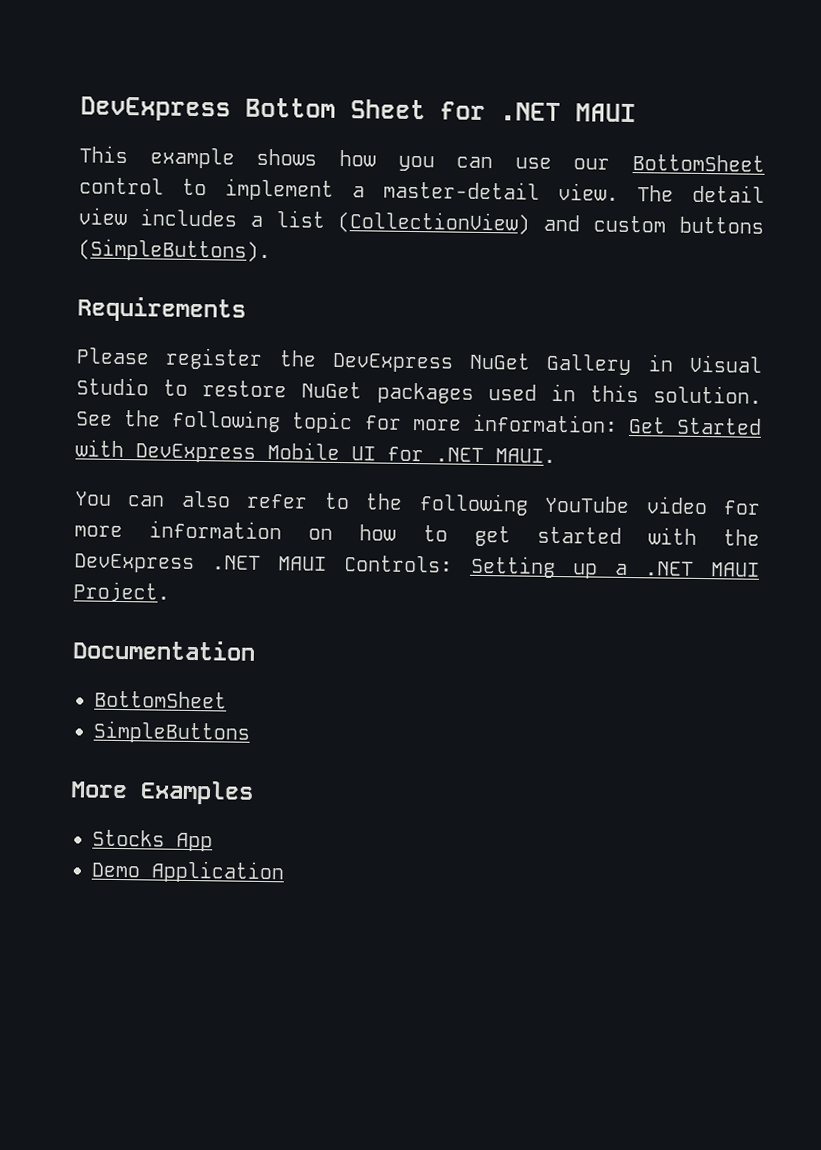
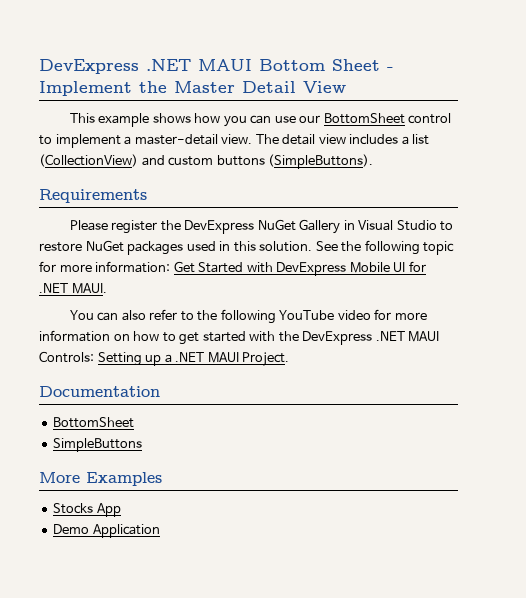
- DevExpress Bottom Sheet for .NET MAUI
+ DevExpress .NET MAUI Bottom Sheet - Implement the Master Detail View

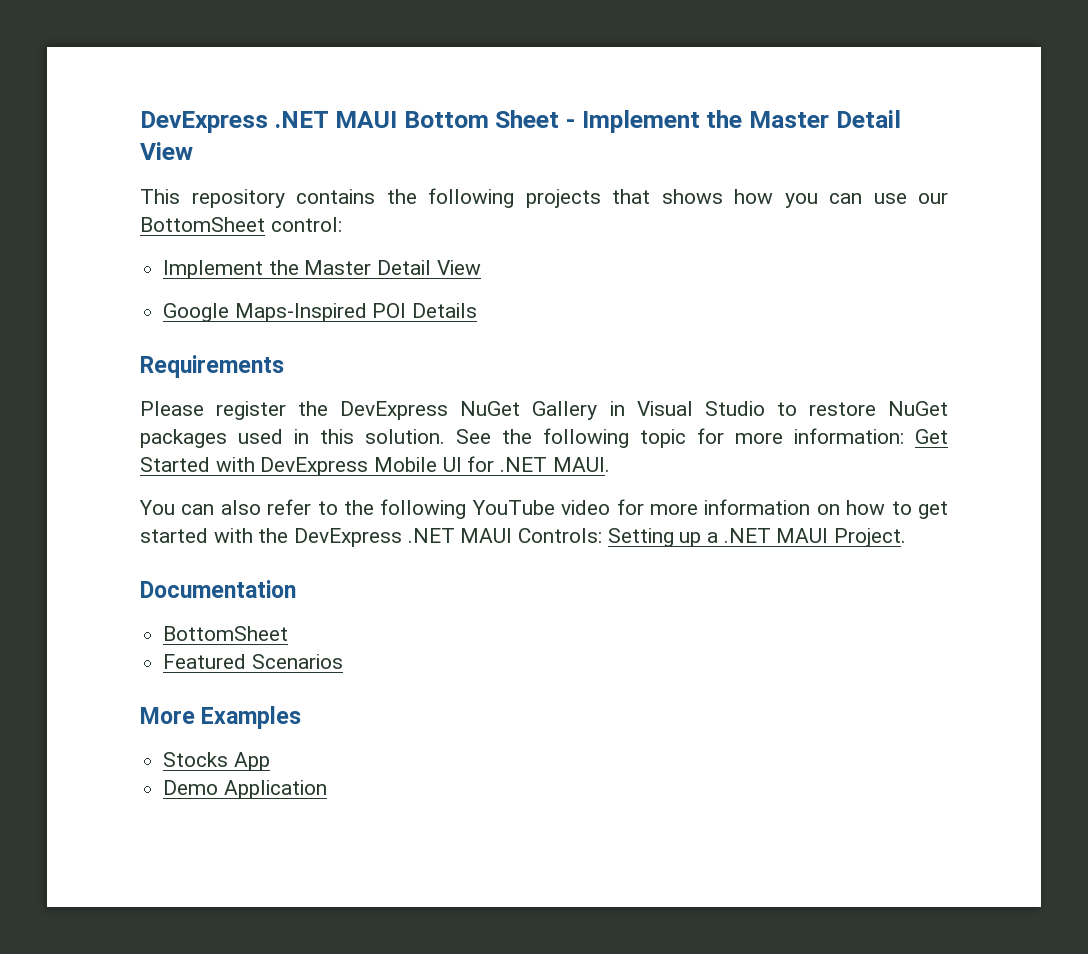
- This example shows how you can use our BottomSheet control to implement a master-detail view. The detail view includes a list (CollectionView) and custom buttons (SimpleButtons).
+ This repository contains the following projects that shows how you can use our BottomSheet control:
+ Implement the Master Detail View
+ Google Maps-Inspired POI Details
- SimpleButtons
+ Featured Scenarios

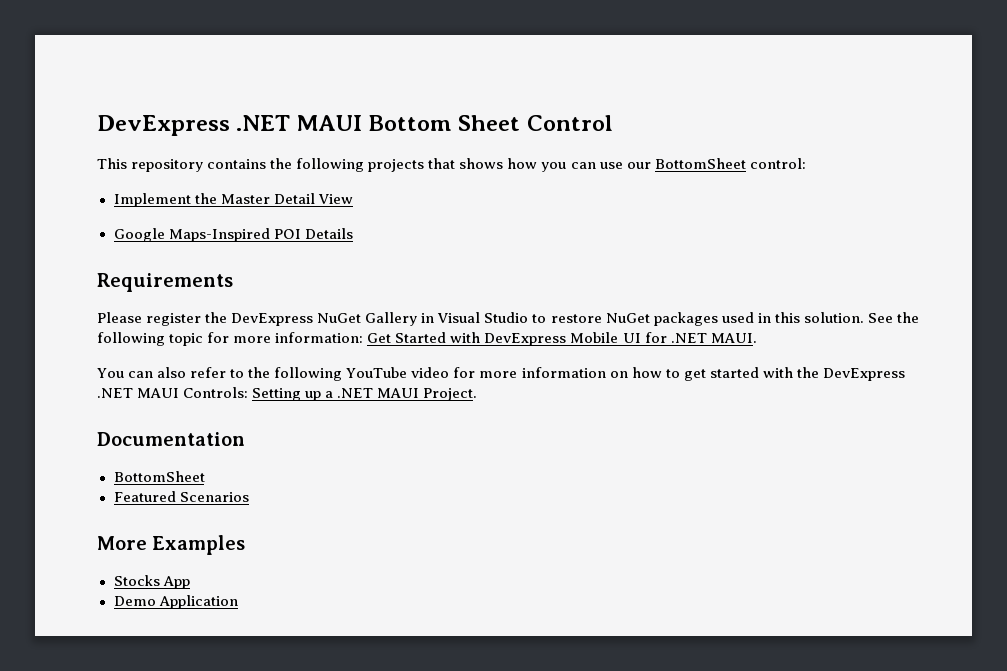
- DevExpress .NET MAUI Bottom Sheet - Implement the Master Detail View
+ DevExpress .NET MAUI Bottom Sheet Control

